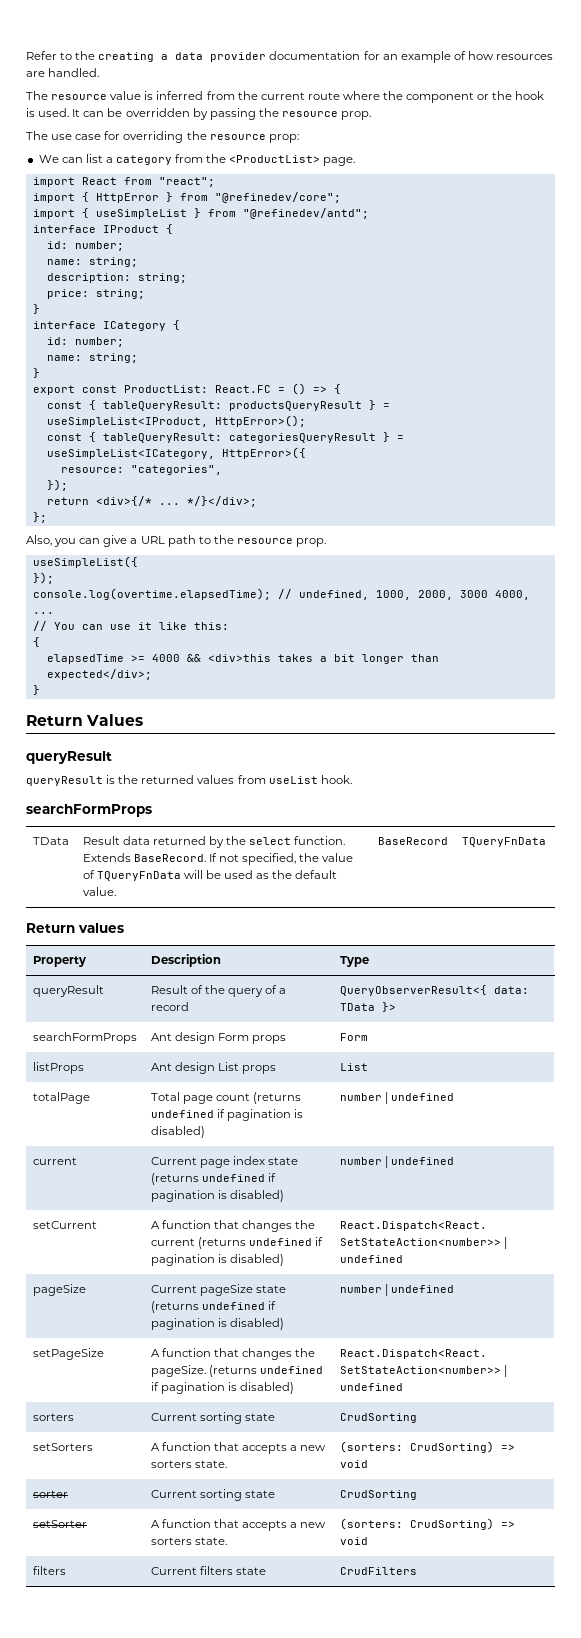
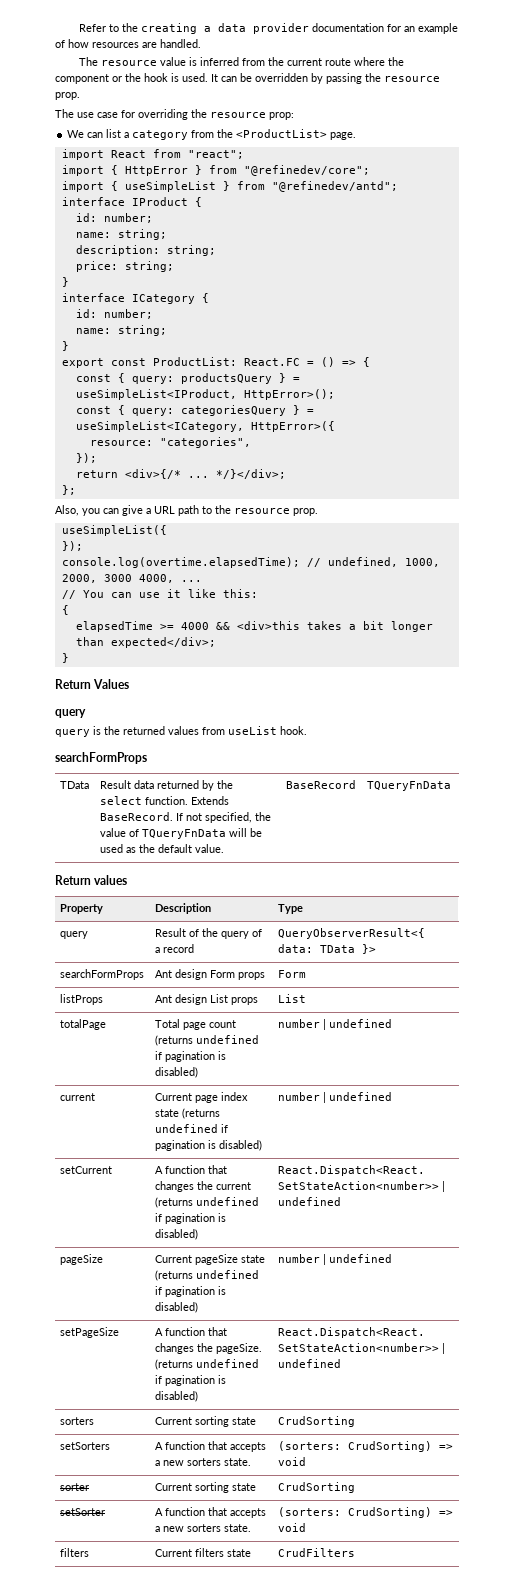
- const { tableQueryResult: productsQueryResult } = useSimpleList<IProduct, HttpError>();
+ const { query: productsQuery } = useSimpleList<IProduct, HttpError>();
- const { tableQueryResult: categoriesQueryResult } = useSimpleList<ICategory, HttpError>({
+ const { query: categoriesQuery } = useSimpleList<ICategory, HttpError>({
  Return Values
- queryResult
- queryResult is the returned values from useList hook.
+ query
+ query is the returned values from useList hook.
- queryResult | Result of the query of a record | QueryObserverResult<{ data: TData }>
+ query | Result of the query of a record | QueryObserverResult<{ data: TData }>

